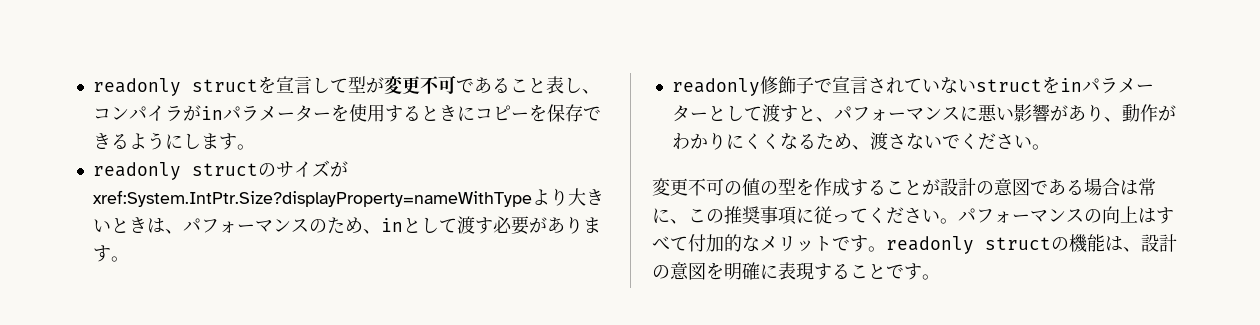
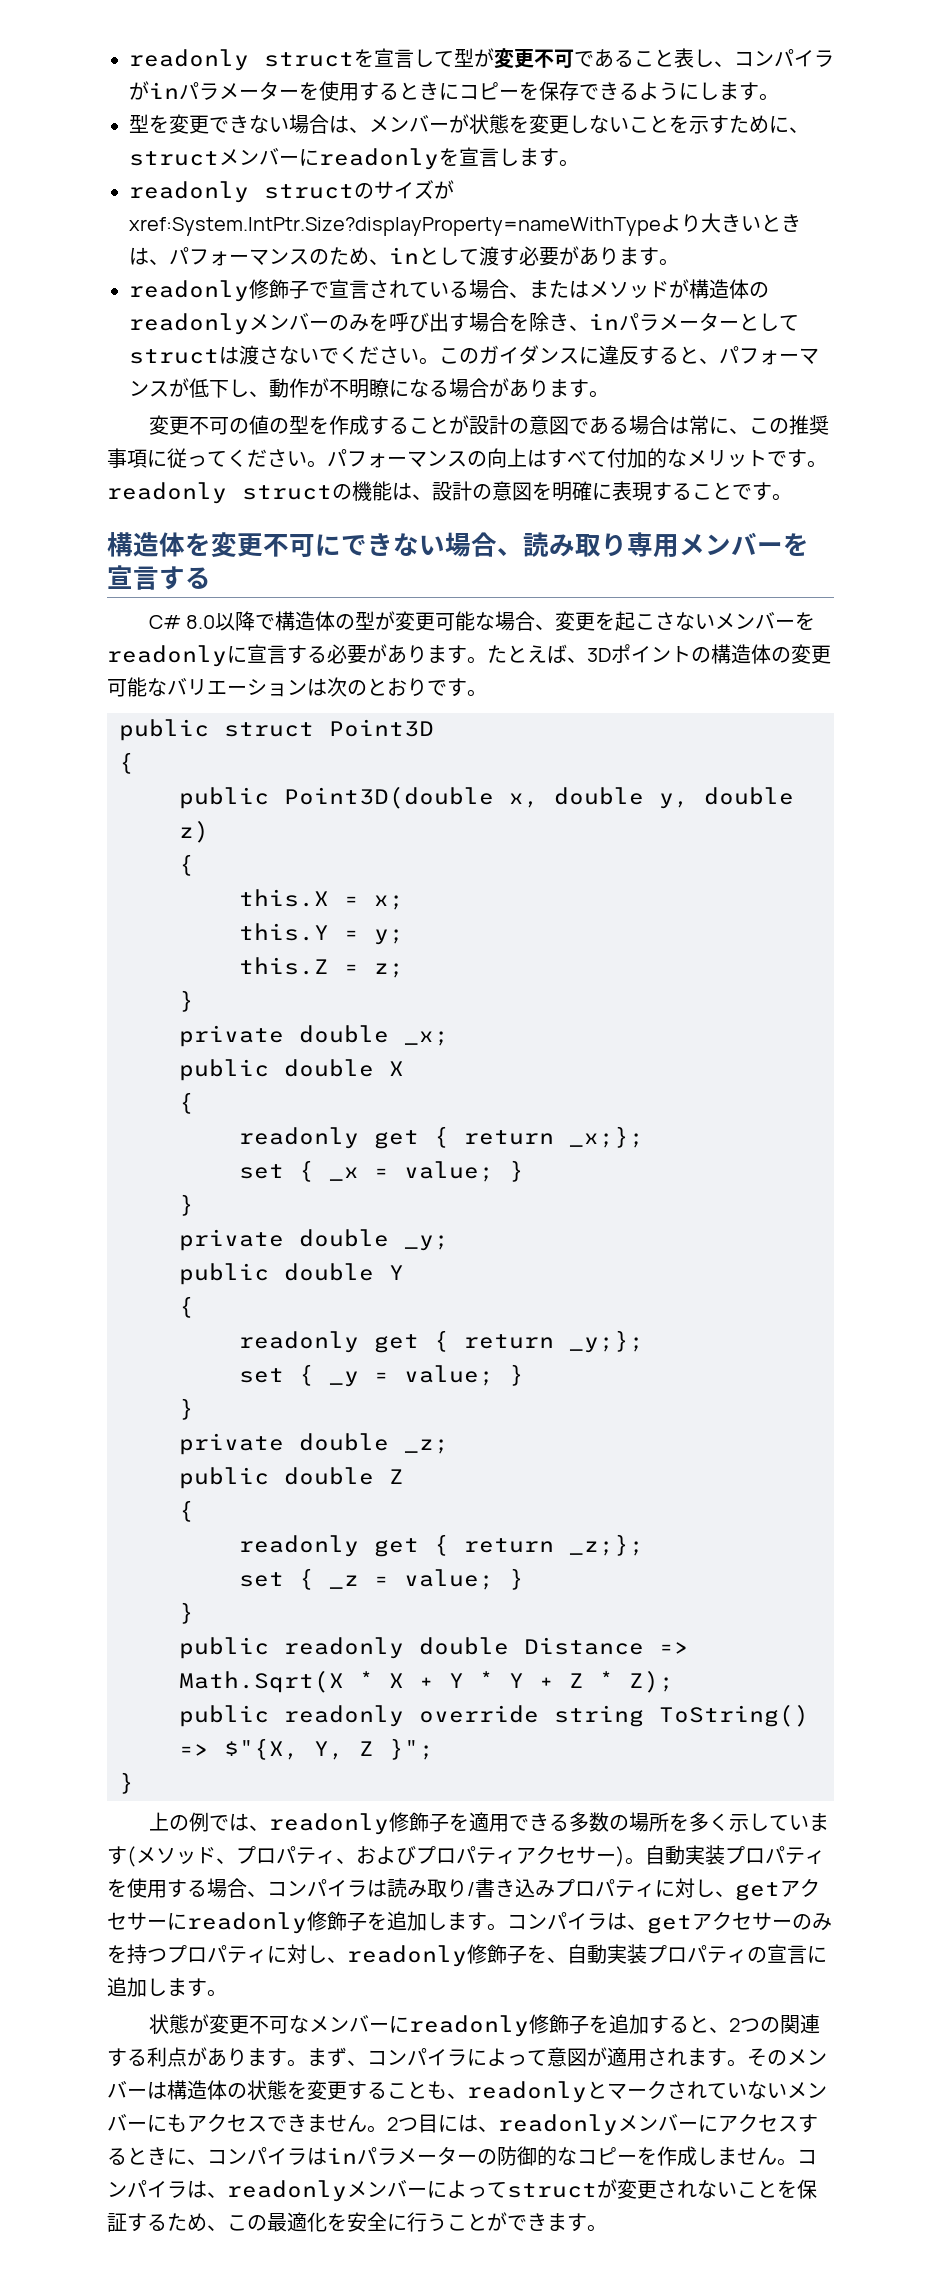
+ 型を変更できない場合は、メンバーが状態を変更しないことを示すために、structメンバーにreadonlyを宣言します。
- readonly修飾子で宣言されていないstructをinパラメーターとして渡すと、パフォーマンスに悪い影響があり、動作がわかりにくくなるため、渡さないでください。
+ readonly修飾子で宣言されている場合、またはメソッドが構造体のreadonlyメンバーのみを呼び出す場合を除き、inパラメーターとしてstructは渡さないでください。このガイダンスに違反すると、パフォーマンスが低下し、動作が不明瞭になる場合があります。
+ 構造体を変更不可にできない場合、読み取り専用メンバーを宣言する
+ C# 8.0以降で構造体の型が変更可能な場合、変更を起こさないメンバーをreadonlyに宣言する必要があります。たとえば、3Dポイントの構造体の変更可能なバリエーションは次のとおりです。
+ public struct Point3D
+ {
+ public Point3D(double x, double y, double z)
+ {
+ this.X = x;
+ this.Y = y;
+ this.Z = z;
+ }
+ private double _x;
+ public double X
+ {
+ readonly get { return _x;};
+ set { _x = value; }
+ }
+ private double _y;
+ public double Y
+ {
+ readonly get { return _y;};
+ set { _y = value; }
+ }
+ private double _z;
+ public double Z
+ {
+ readonly get { return _z;};
+ set { _z = value; }
+ }
+ public readonly double Distance => Math.Sqrt(X * X + Y * Y + Z * Z);
+ public readonly override string ToString() => $"{X, Y, Z }";
+ }
+ 上の例では、readonly修飾子を適用できる多数の場所を多く示しています(メソッド、プロパティ、およびプロパティアクセサー)。自動実装プロパティを使用する場合、コンパイラは読み取り/書き込みプロパティに対し、getアクセサーにreadonly修飾子を追加します。コンパイラは、getアクセサーのみを持つプロパティに対し、readonly修飾子を、自動実装プロパティの宣言に追加します。
+ 状態が変更不可なメンバーにreadonly修飾子を追加すると、2つの関連する利点があります。まず、コンパイラによって意図が適用されます。そのメンバーは構造体の状態を変更することも、readonlyとマークされていないメンバーにもアクセスできません。2つ目には、readonlyメンバーにアクセスするときに、コンパイラはinパラメーターの防御的なコピーを作成しません。コンパイラは、readonlyメンバーによってstructが変更されないことを保証するため、この最適化を安全に行うことができます。

